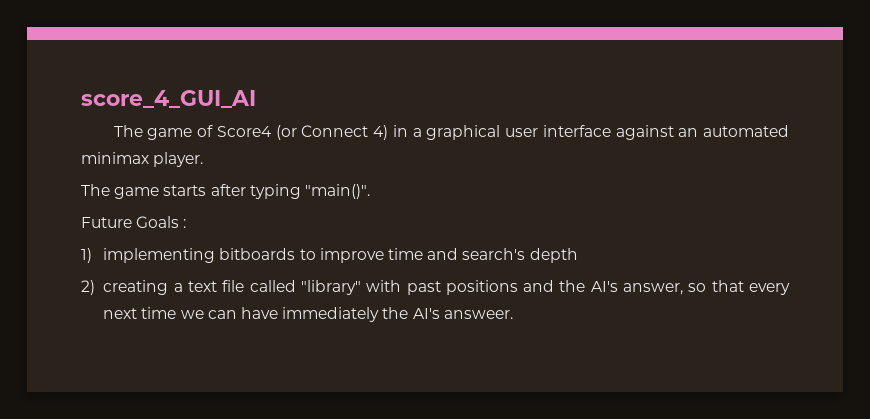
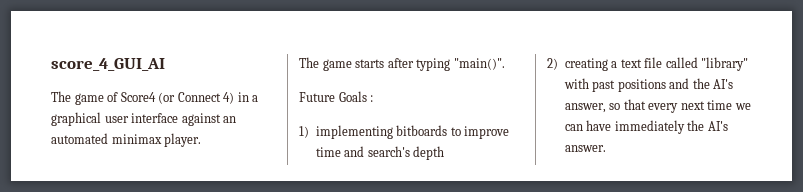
- 2) creating a text file called "library" with past positions and the AI's answer, so that every next time we can have immediately the AI's answeer.
+ 2) creating a text file called "library" with past positions and the AI's answer, so that every next time we can have immediately the AI's answer.

